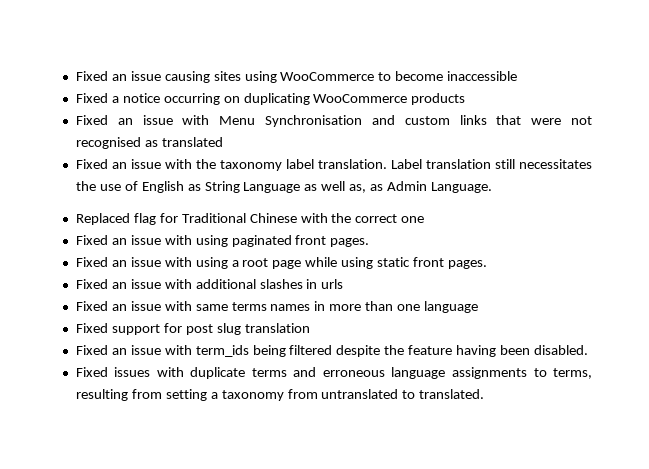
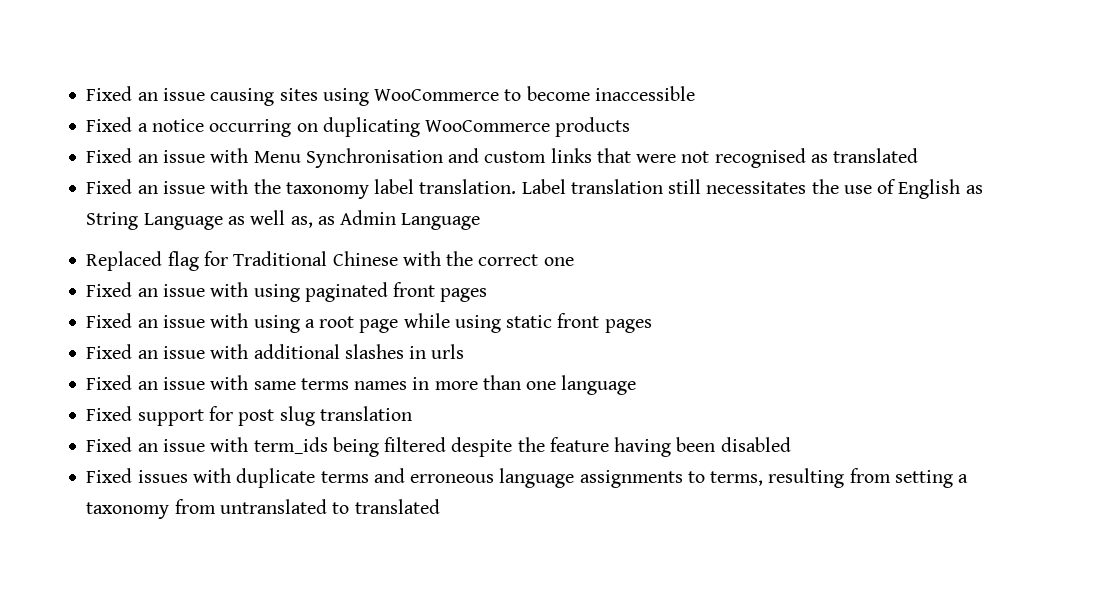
- Label translation still necessitates the use of English as String Language as well as, as Admin Language.
+ Label translation still necessitates the use of English as String Language as well as, as Admin Language
- Fixed an issue with using paginated front pages.
+ Fixed an issue with using paginated front pages
- Fixed an issue with using a root page while using static front pages.
+ Fixed an issue with using a root page while using static front pages
- Fixed an issue with term_ids being filtered despite the feature having been disabled.
+ Fixed an issue with term_ids being filtered despite the feature having been disabled
- Fixed issues with duplicate terms and erroneous language assignments to terms, resulting from setting a taxonomy from untranslated to translated.
+ Fixed issues with duplicate terms and erroneous language assignments to terms, resulting from setting a taxonomy from untranslated to translated

